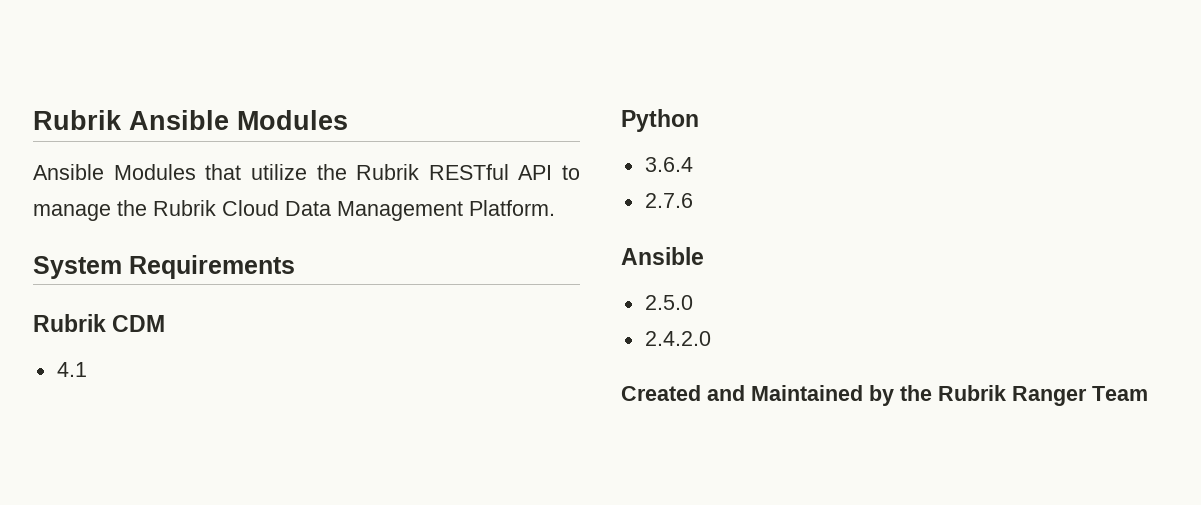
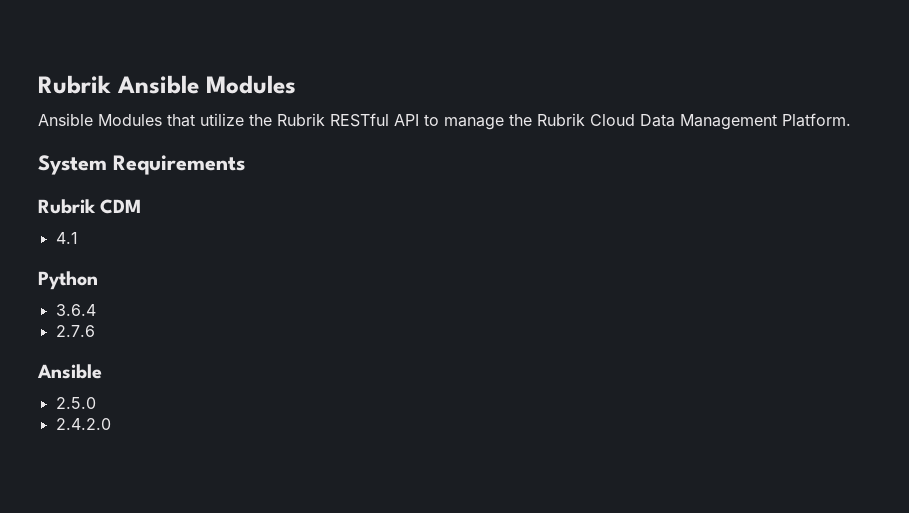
- Created and Maintained by the Rubrik Ranger Team

